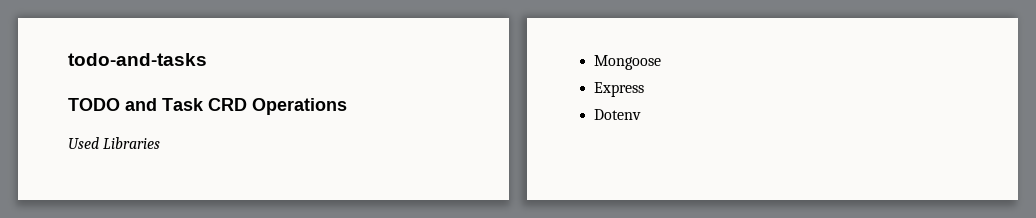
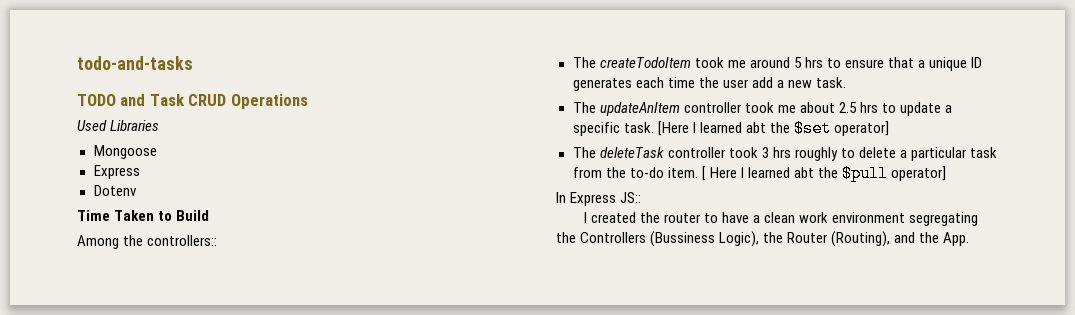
- TODO and Task CRD Operations
+ TODO and Task CRUD Operations
+ Time Taken to Build
+ Among the controllers::
+ The createTodoItem took me around 5 hrs to ensure that a unique ID generates each time the user add a new task.
+ The updateAnItem controller took me about 2.5 hrs to update a specific task. [Here I learned abt the $set operator]
+ The deleteTask controller took 3 hrs roughly to delete a particular task from the to-do item. [ Here I learned abt the $pull operator]
+ In Express JS::
+ I created the router to have a clean work environment segregating the Controllers (Bussiness Logic), the Router (Routing), and the App.

